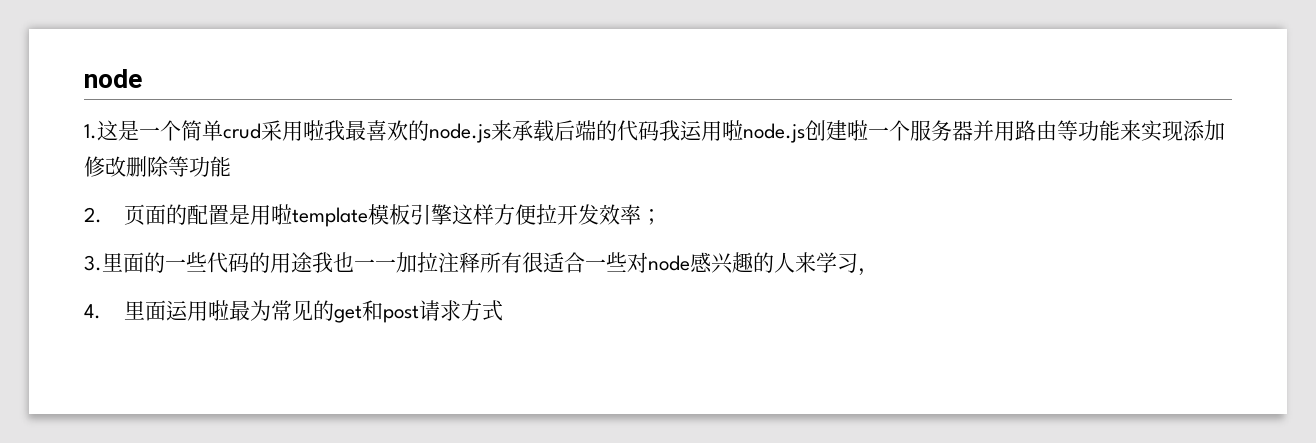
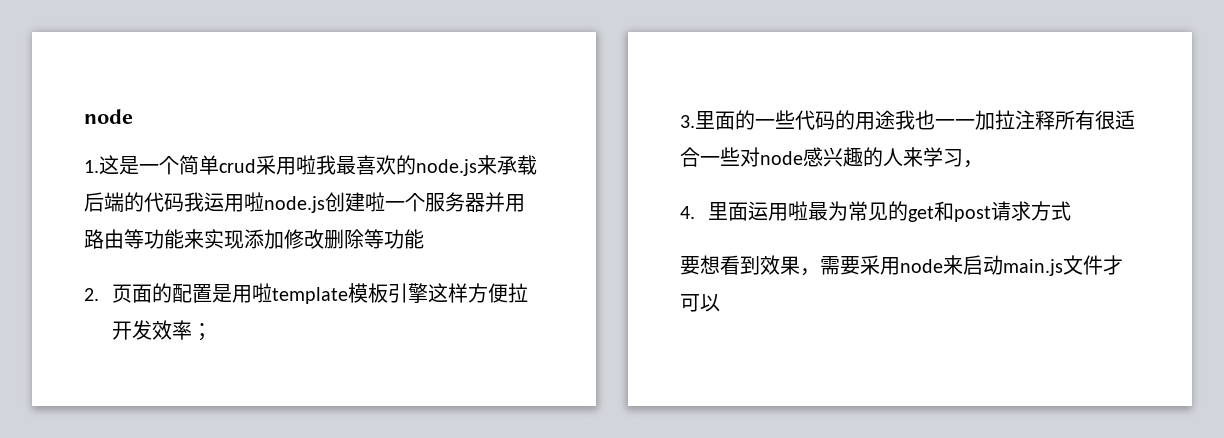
+ 要想看到效果，需要采用node来启动main.js文件才可以

